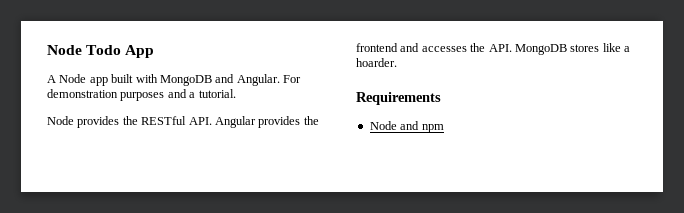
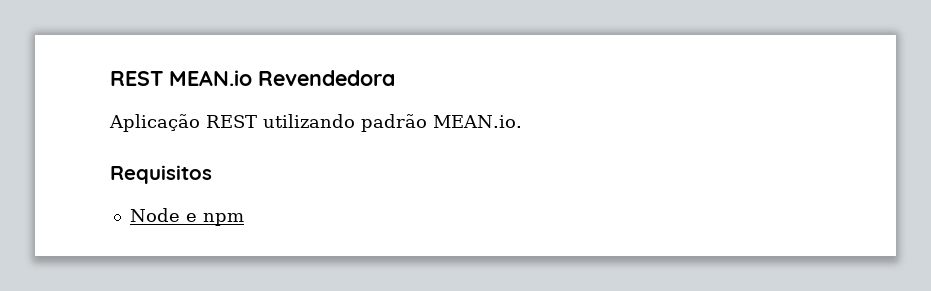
- Node Todo App
- A Node app built with MongoDB and Angular. For demonstration purposes and a tutorial.
- Node provides the RESTful API. Angular provides the frontend and accesses the API. MongoDB stores like a hoarder.
- Requirements
- Node and npm
+ REST MEAN.io Revendedora
+ Aplicação REST utilizando padrão MEAN.io.
+ Requisitos
+ Node e npm

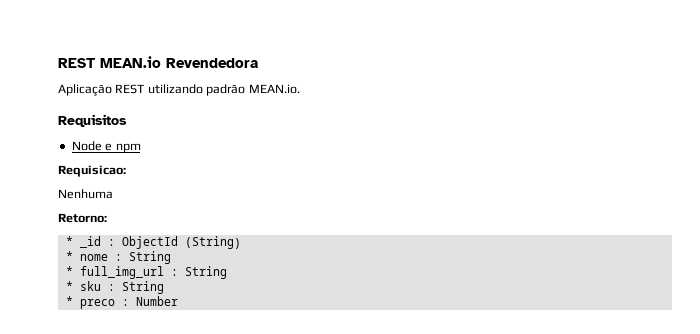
+ Requisicao:
+ Nenhuma
+ Retorno:
+ * _id : ObjectId (String)
+ * nome : String
+ * full_img_url : String
+ * sku : String
+ * preco : Number

